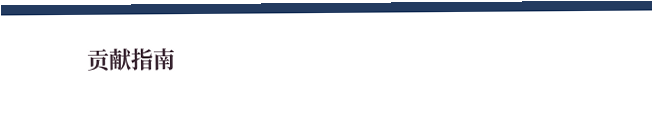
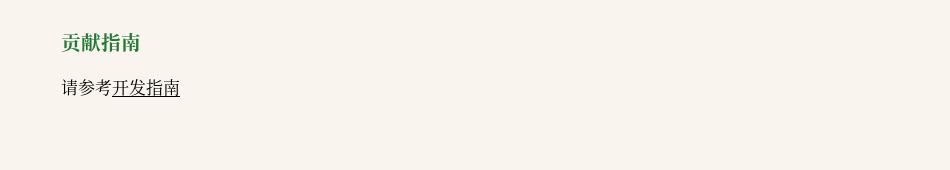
+ 请参考开发指南

